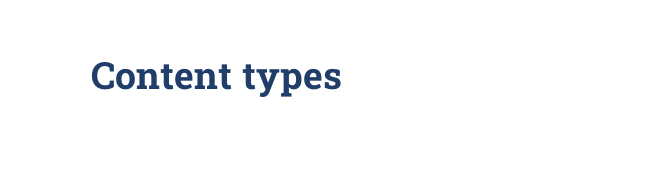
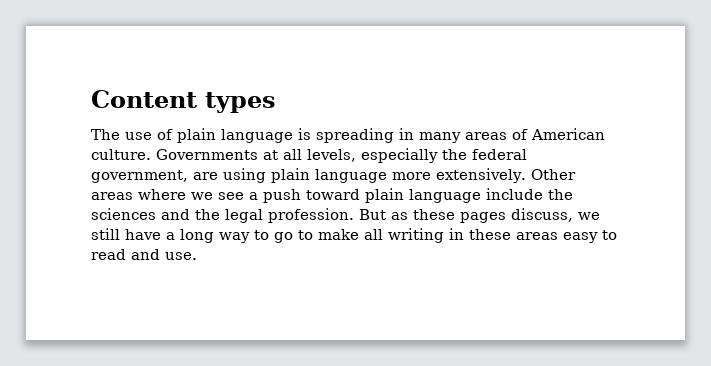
+ The use of plain language is spreading in many areas of American culture. Governments at all levels, especially the federal government, are using plain language more extensively. Other areas where we see a push toward plain language include the sciences and the legal profession. But as these pages discuss, we still have a long way to go to make all writing in these areas easy to read and use.

